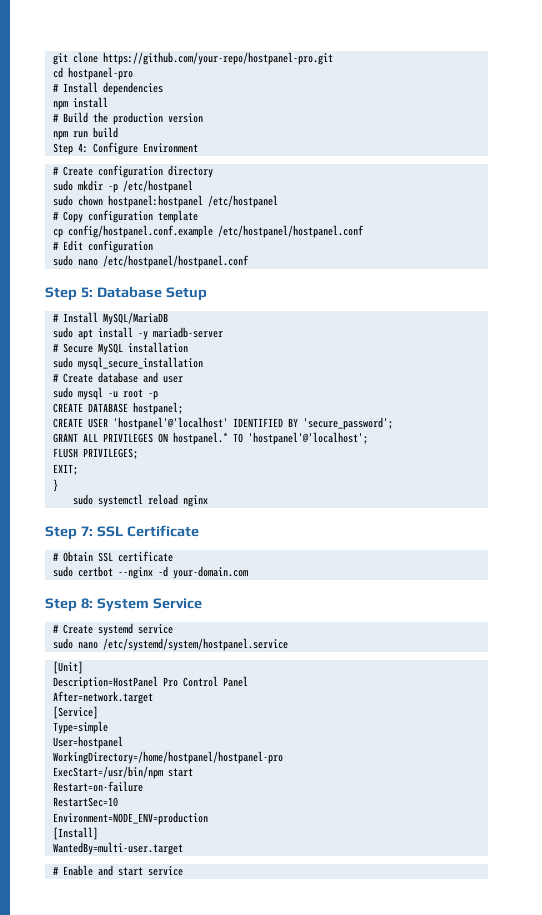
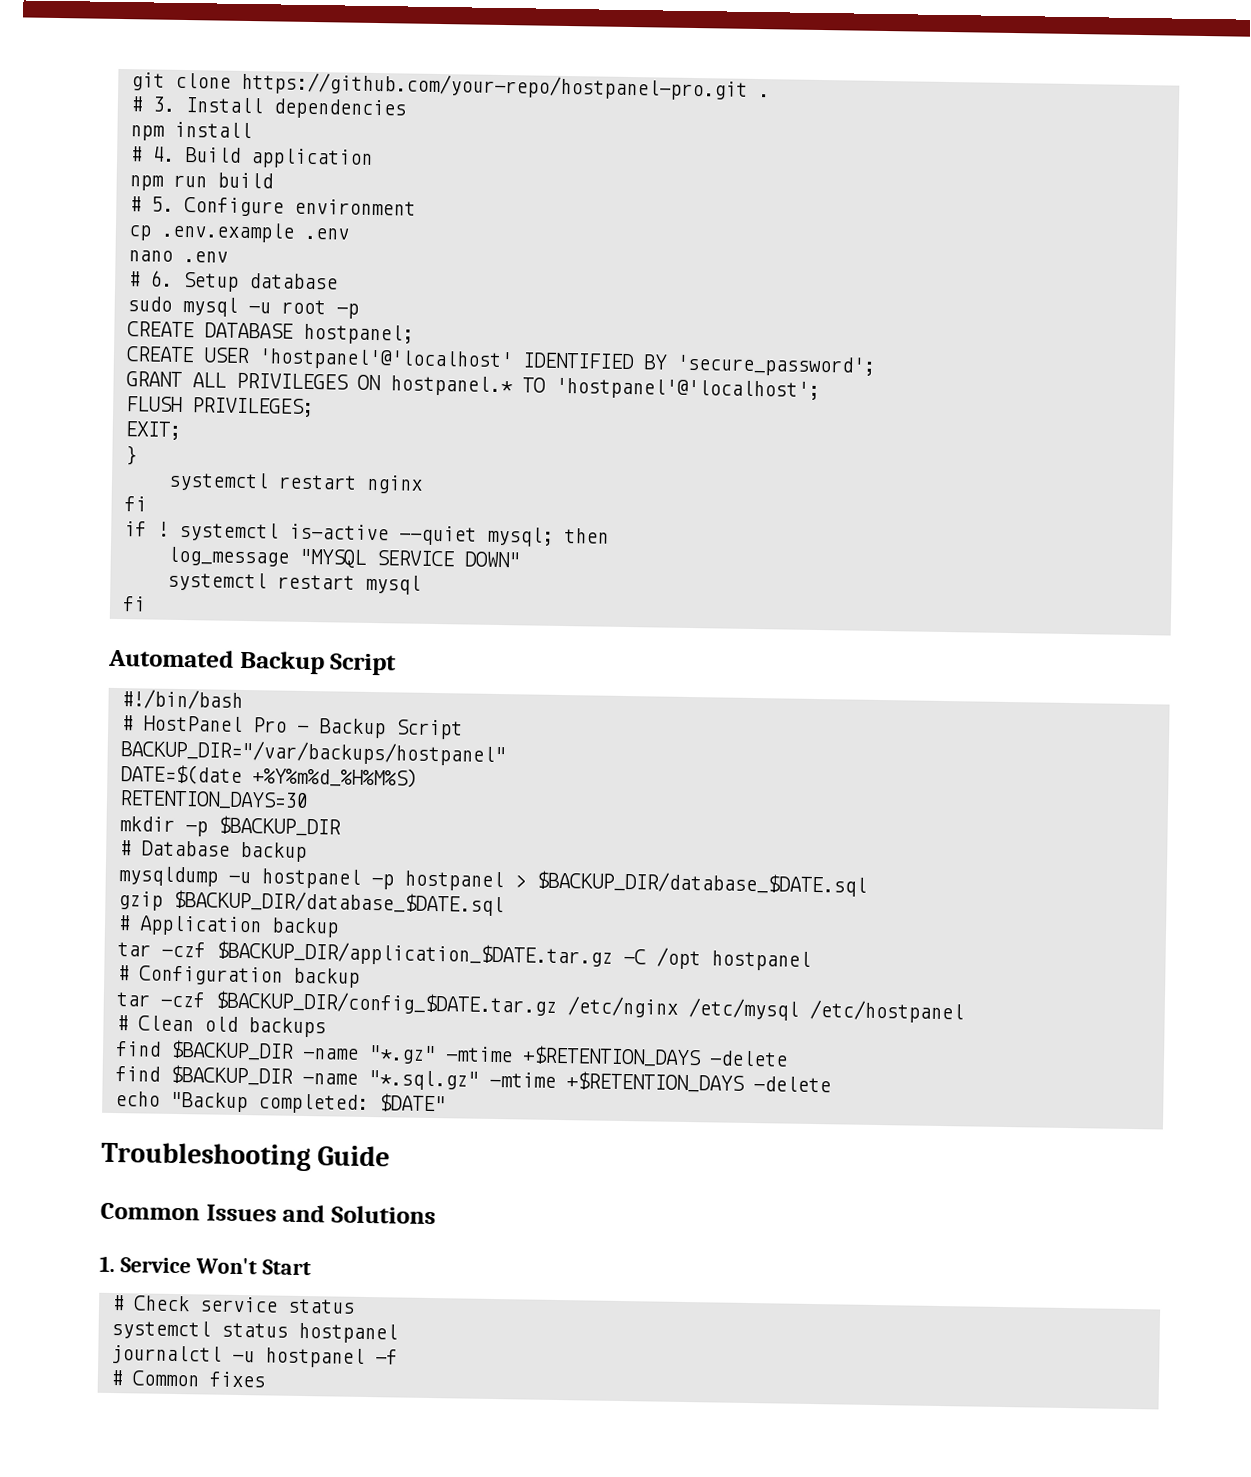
- git clone https://github.com/your-repo/hostpanel-pro.git
- cd hostpanel-pro
- # Install dependencies
+ git clone https://github.com/your-repo/hostpanel-pro.git .
+ # 3. Install dependencies
- # Build the production version
+ # 4. Build application
- Step 4: Configure Environment
- # Create configuration directory
- sudo mkdir -p /etc/hostpanel
- sudo chown hostpanel:hostpanel /etc/hostpanel
- # Copy configuration template
- cp config/hostpanel.conf.example /etc/hostpanel/hostpanel.conf
- # Edit configuration
- sudo nano /etc/hostpanel/hostpanel.conf
- Step 5: Database Setup
- # Install MySQL/MariaDB
- sudo apt install -y mariadb-server
- # Secure MySQL installation
- sudo mysql_secure_installation
- # Create database and user
+ # 5. Configure environment
+ cp .env.example .env
+ nano .env
+ # 6. Setup database
- sudo systemctl reload nginx
- Step 7: SSL Certificate
- # Obtain SSL certificate
- sudo certbot --nginx -d your-domain.com
- Step 8: System Service
- # Create systemd service
- sudo nano /etc/systemd/system/hostpanel.service
- [Unit]
- Description=HostPanel Pro Control Panel
- After=network.target
- [Service]
- Type=simple
- User=hostpanel
- WorkingDirectory=/home/hostpanel/hostpanel-pro
- ExecStart=/usr/bin/npm start
- Restart=on-failure
- RestartSec=10
- Environment=NODE_ENV=production
- [Install]
- WantedBy=multi-user.target
- # Enable and start service
+ systemctl restart nginx
+ fi
+ if ! systemctl is-active --quiet mysql; then
+ log_message "MYSQL SERVICE DOWN"
+ systemctl restart mysql
+ fi
+ Automated Backup Script
+ #!/bin/bash
+ # HostPanel Pro - Backup Script
+ BACKUP_DIR="/var/backups/hostpanel"
+ DATE=$(date +%Y%m%d_%H%M%S)
+ RETENTION_DAYS=30
+ mkdir -p $BACKUP_DIR
+ # Database backup
+ mysqldump -u hostpanel -p hostpanel > $BACKUP_DIR/database_$DATE.sql
+ gzip $BACKUP_DIR/database_$DATE.sql
+ # Application backup
+ tar -czf $BACKUP_DIR/application_$DATE.tar.gz -C /opt hostpanel
+ # Configuration backup
+ tar -czf $BACKUP_DIR/config_$DATE.tar.gz /etc/nginx /etc/mysql /etc/hostpanel
+ # Clean old backups
+ find $BACKUP_DIR -name "*.gz" -mtime +$RETENTION_DAYS -delete
+ find $BACKUP_DIR -name "*.sql.gz" -mtime +$RETENTION_DAYS -delete
+ echo "Backup completed: $DATE"
+ Troubleshooting Guide
+ Common Issues and Solutions
+ 1. Service Won't Start
+ # Check service status
+ systemctl status hostpanel
+ journalctl -u hostpanel -f
+ # Common fixes

